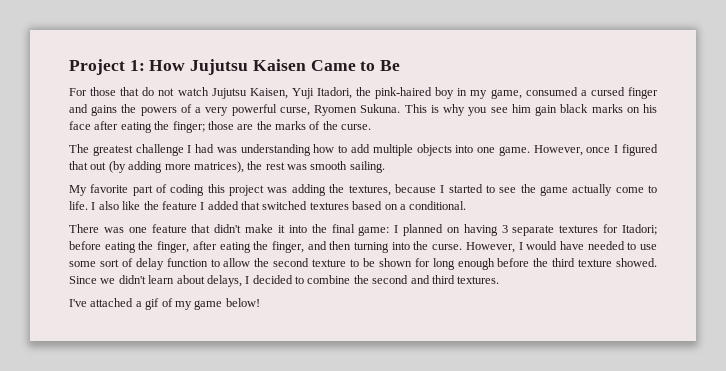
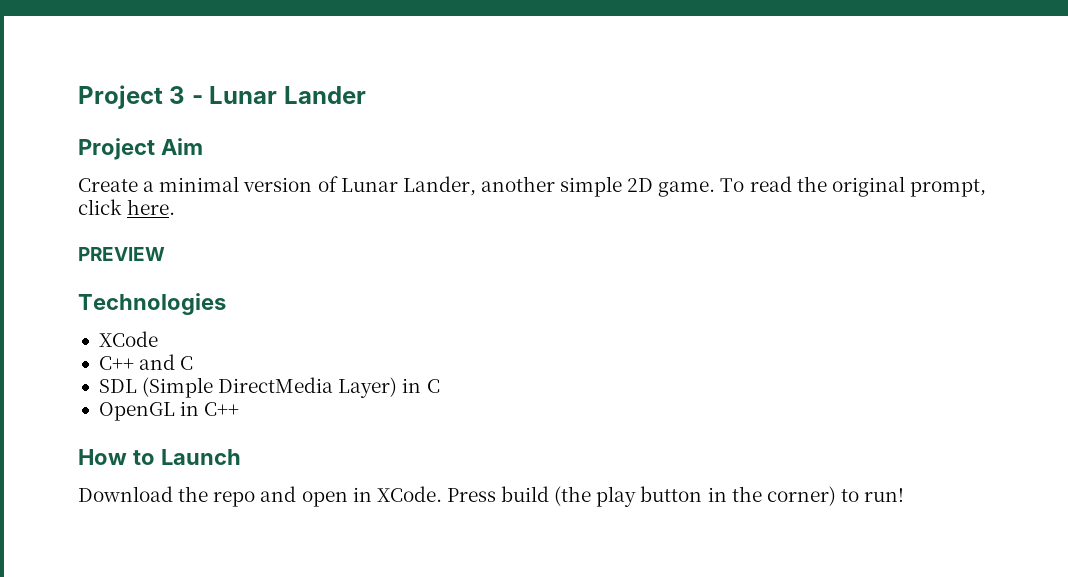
- Project 1: How Jujutsu Kaisen Came to Be
- For those that do not watch Jujutsu Kaisen, Yuji Itadori, the pink-haired boy in my game, consumed a cursed finger and gains the powers of a very powerful curse, Ryomen Sukuna. This is why you see him gain black marks on his face after eating the finger; those are the marks of the curse.
- The greatest challenge I had was understanding how to add multiple objects into one game. However, once I figured that out (by adding more matrices), the rest was smooth sailing.
- My favorite part of coding this project was adding the textures, because I started to see the game actually come to life. I also like the feature I added that switched textures based on a conditional.
- There was one feature that didn't make it into the final game: I planned on having 3 separate textures for Itadori; before eating the finger, after eating the finger, and then turning into the curse. However, I would have needed to use some sort of delay function to allow the second texture to be shown for long enough before the third texture showed. Since we didn't learn about delays, I decided to combine the second and third textures.
- I've attached a gif of my game below!
+ Project 3 - Lunar Lander
+ Project Aim
+ Create a minimal version of Lunar Lander, another simple 2D game. To read the original prompt, click here.
+ PREVIEW
+ Technologies
+ XCode
+ C++ and C
+ SDL (Simple DirectMedia Layer) in C
+ OpenGL in C++
+ How to Launch
+ Download the repo and open in XCode. Press build (the play button in the corner) to run!

